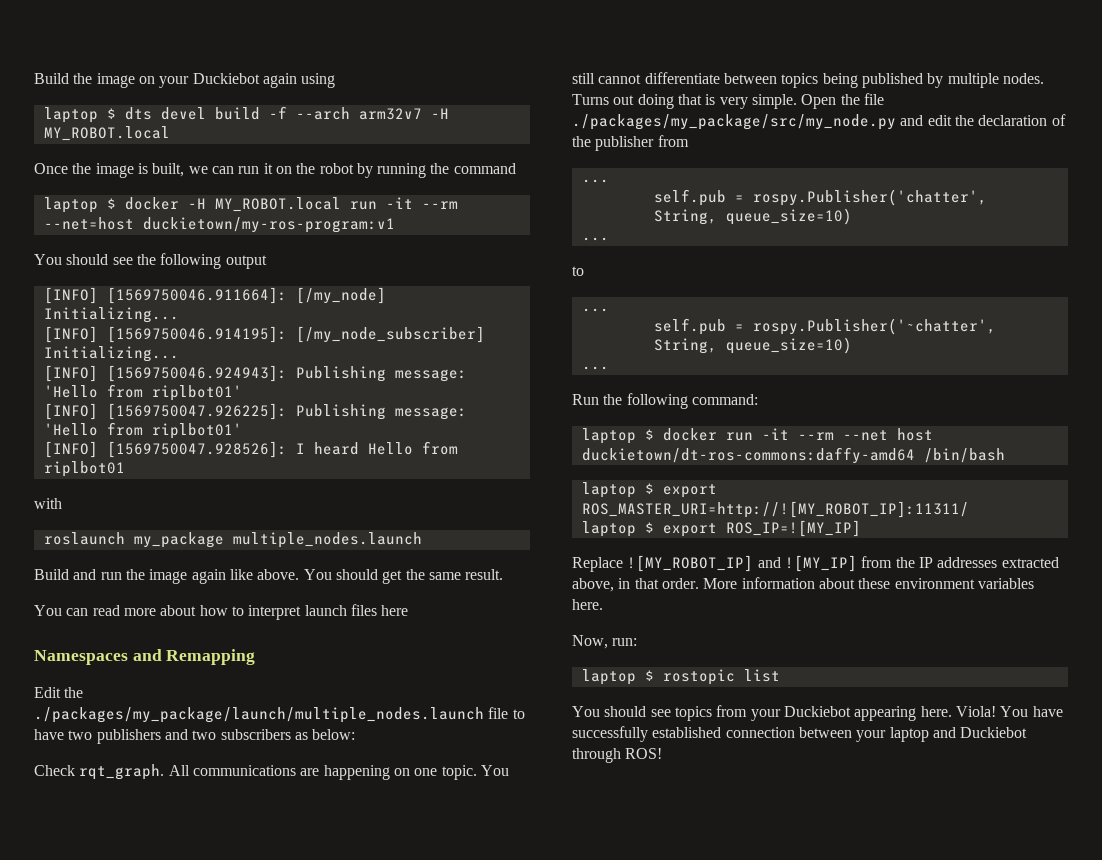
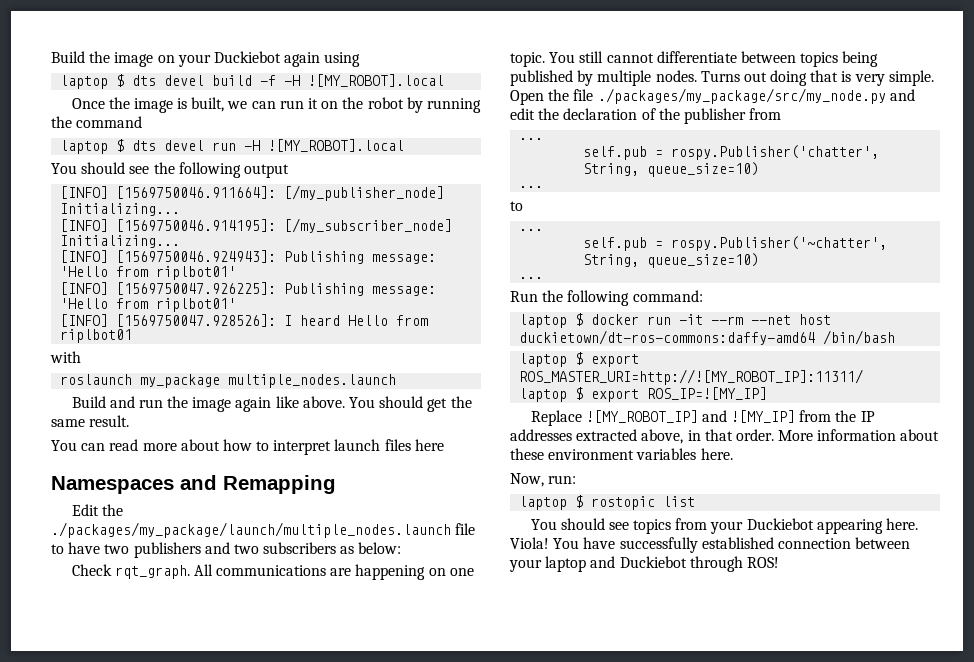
- laptop $ dts devel build -f --arch arm32v7 -H MY_ROBOT.local
+ laptop $ dts devel build -f -H ![MY_ROBOT].local
- laptop $ docker -H MY_ROBOT.local run -it --rm --net=host duckietown/my-ros-program:v1
+ laptop $ dts devel run -H ![MY_ROBOT].local
- [INFO] [1569750046.911664]: [/my_node] Initializing...
+ [INFO] [1569750046.911664]: [/my_publisher_node] Initializing...
- [INFO] [1569750046.914195]: [/my_node_subscriber] Initializing...
+ [INFO] [1569750046.914195]: [/my_subscriber_node] Initializing...

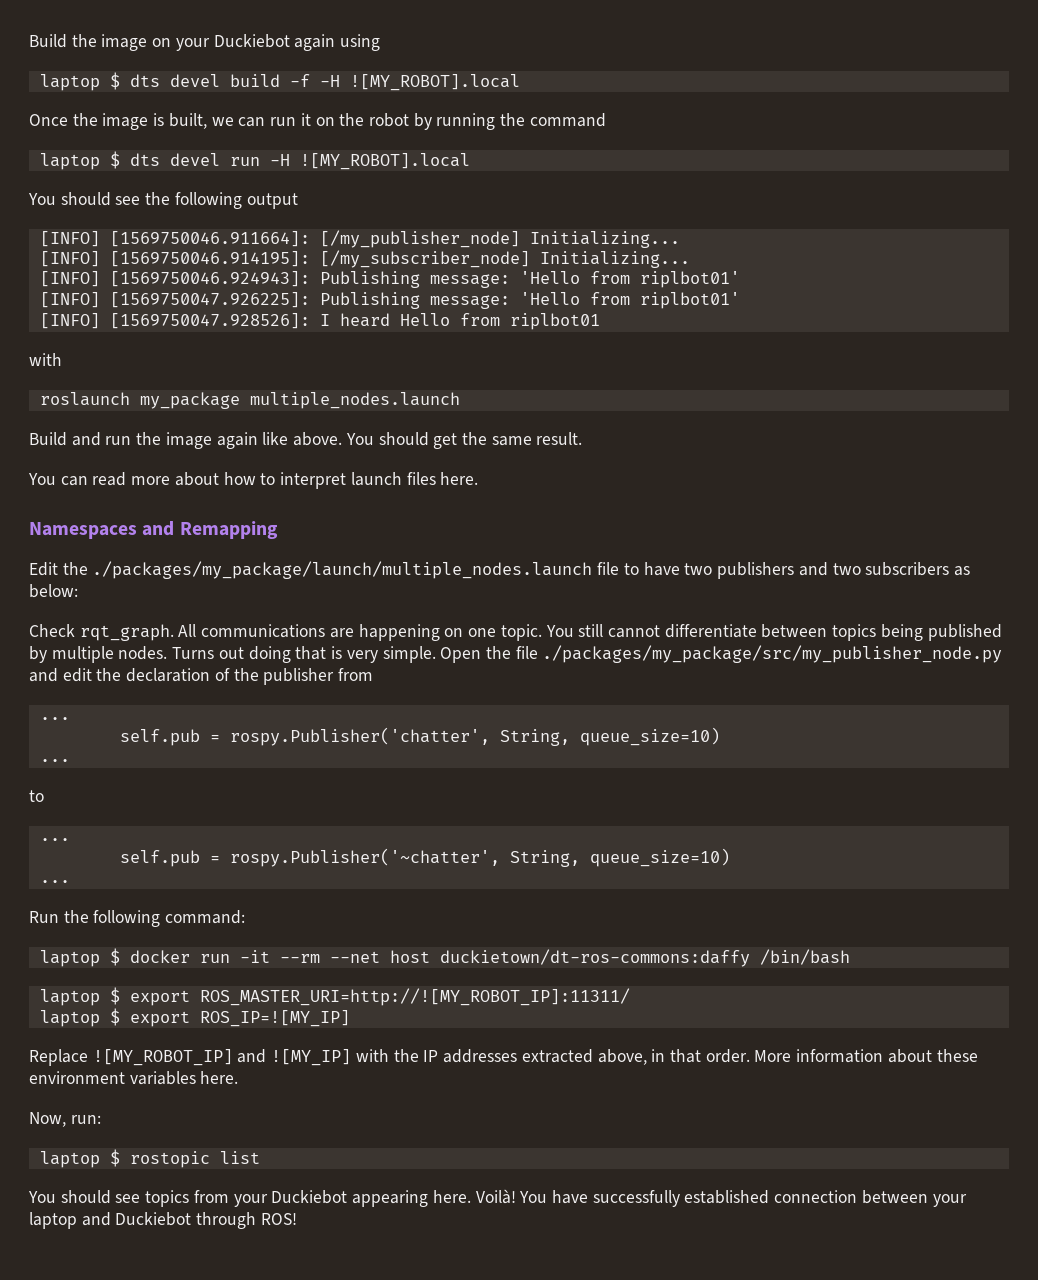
- You can read more about how to interpret launch files here
+ You can read more about how to interpret launch files here.
- Open the file ./packages/my_package/src/my_node.py and edit the declaration of the publisher from
+ Open the file ./packages/my_package/src/my_publisher_node.py and edit the declaration of the publisher from
- laptop $ docker run -it --rm --net host duckietown/dt-ros-commons:daffy-amd64 /bin/bash
+ laptop $ docker run -it --rm --net host duckietown/dt-ros-commons:daffy /bin/bash
- Replace ![MY_ROBOT_IP] and ![MY_IP] from the IP addresses extracted above, in that order.
+ Replace ![MY_ROBOT_IP] and ![MY_IP] with the IP addresses extracted above, in that order.
- Viola!
+ Voilà!

